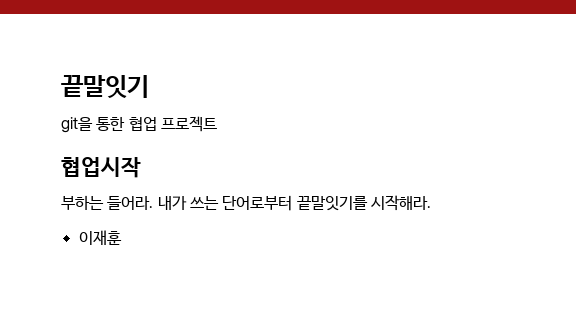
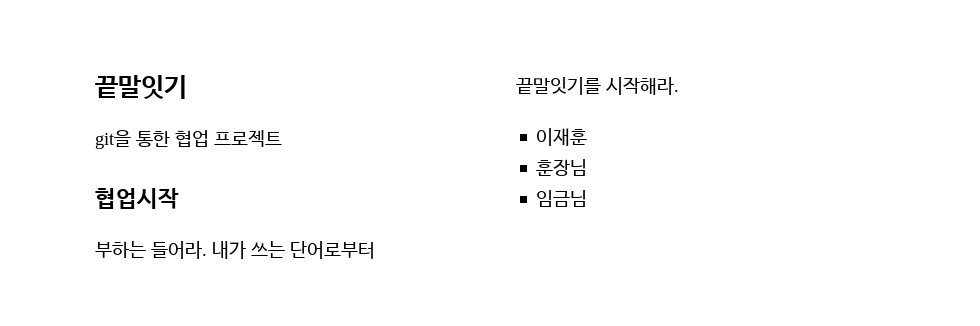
+ 훈장님
+ 임금님

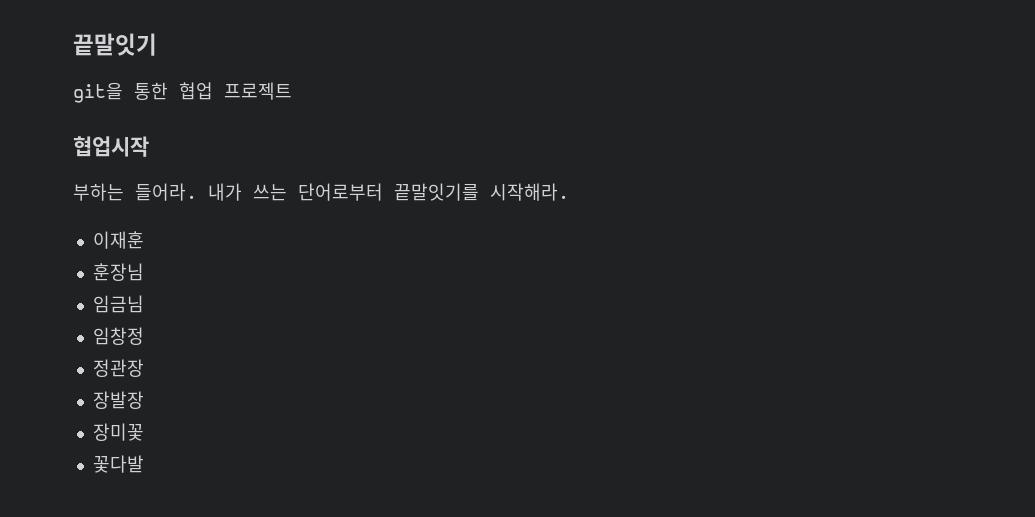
+ 임창정
+ 정관장
+ 장발장
+ 장미꽃
+ 꽃다발

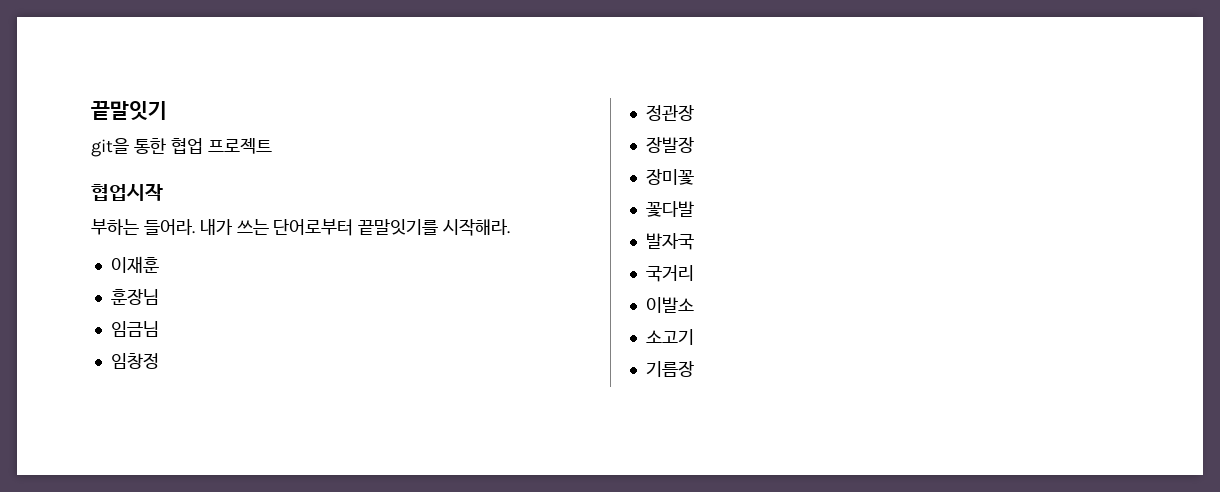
+ 발자국
+ 국거리
+ 이발소
+ 소고기
+ 기름장

